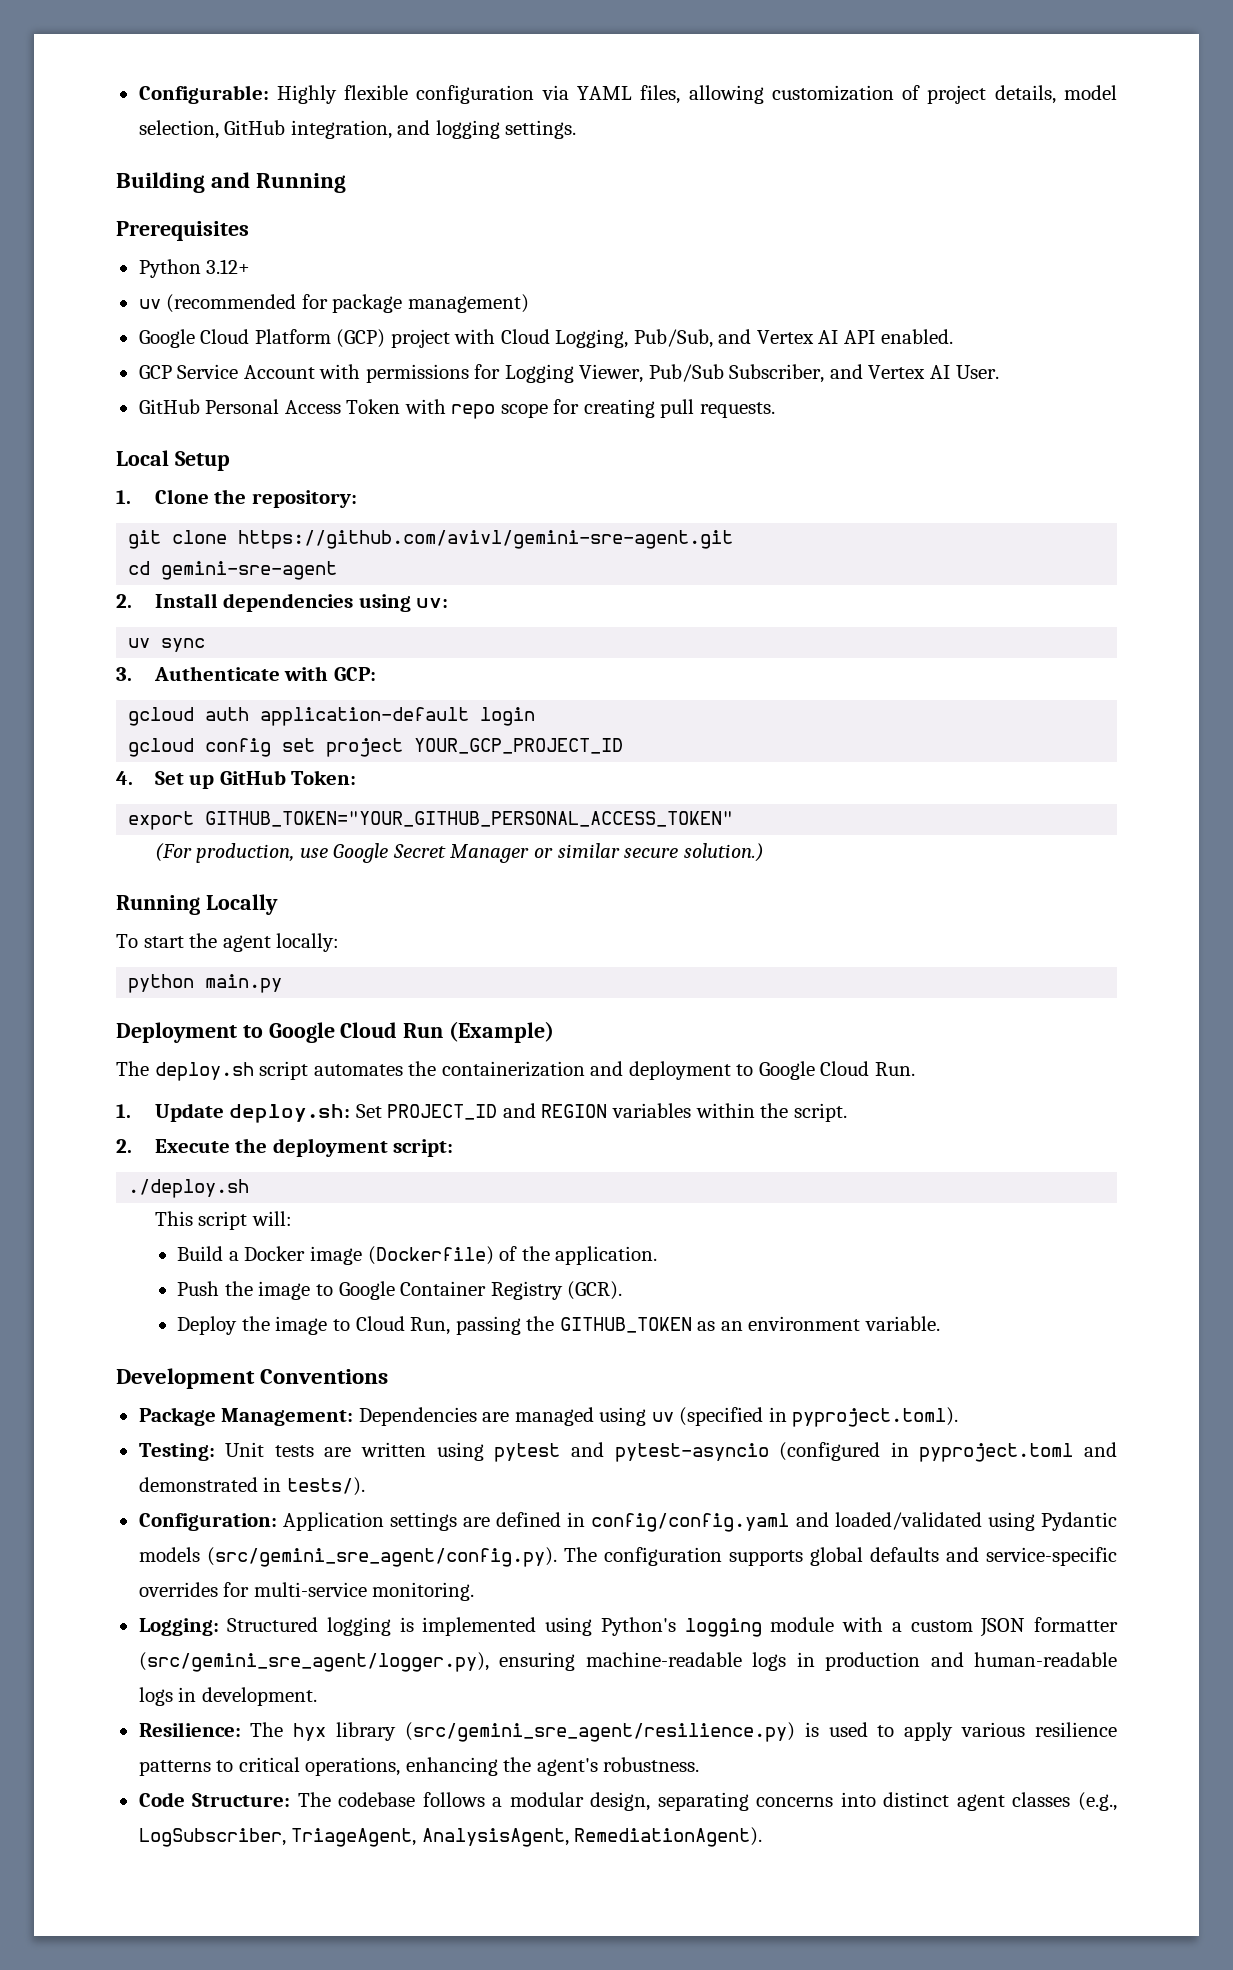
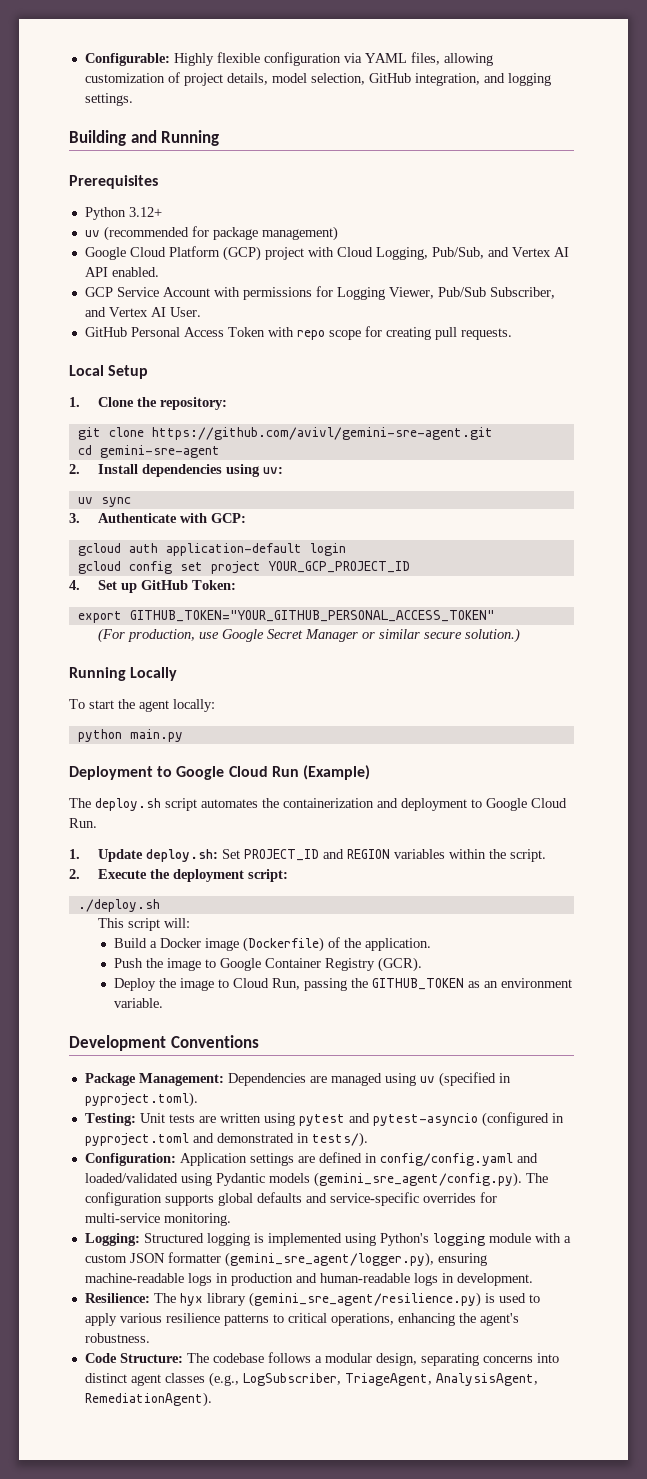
- Configuration: Application settings are defined in config/config.yaml and loaded/validated using Pydantic models (src/gemini_sre_agent/config.py). The configuration supports global defaults and service-specific overrides for multi-service monitoring.
+ Configuration: Application settings are defined in config/config.yaml and loaded/validated using Pydantic models (gemini_sre_agent/config.py). The configuration supports global defaults and service-specific overrides for multi-service monitoring.
- Logging: Structured logging is implemented using Python's logging module with a custom JSON formatter (src/gemini_sre_agent/logger.py), ensuring machine-readable logs in production and human-readable logs in development.
+ Logging: Structured logging is implemented using Python's logging module with a custom JSON formatter (gemini_sre_agent/logger.py), ensuring machine-readable logs in production and human-readable logs in development.
- Resilience: The hyx library (src/gemini_sre_agent/resilience.py) is used to apply various resilience patterns to critical operations, enhancing the agent's robustness.
+ Resilience: The hyx library (gemini_sre_agent/resilience.py) is used to apply various resilience patterns to critical operations, enhancing the agent's robustness.

